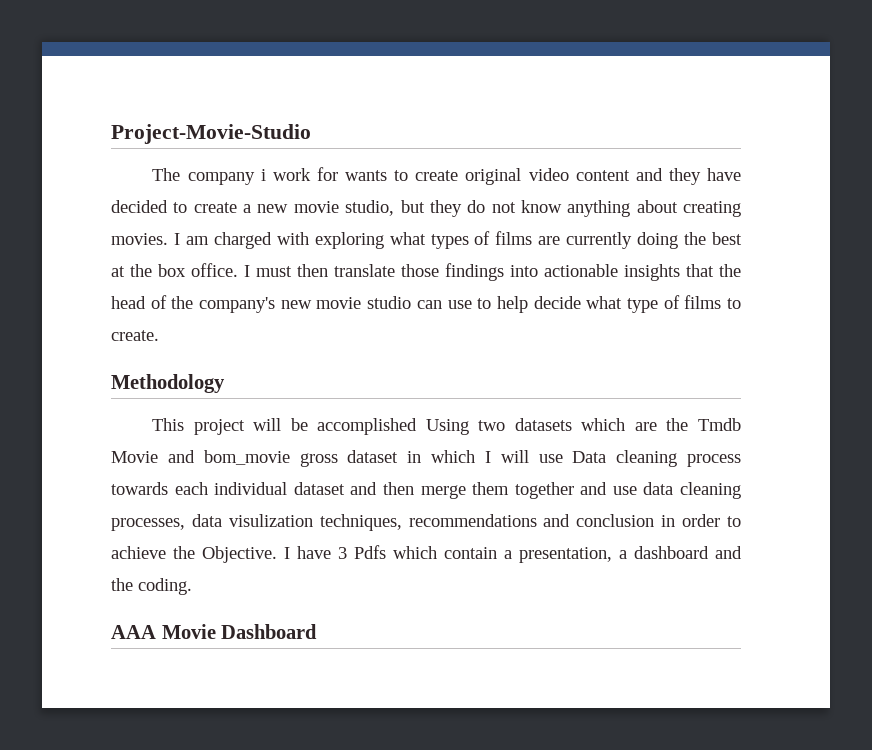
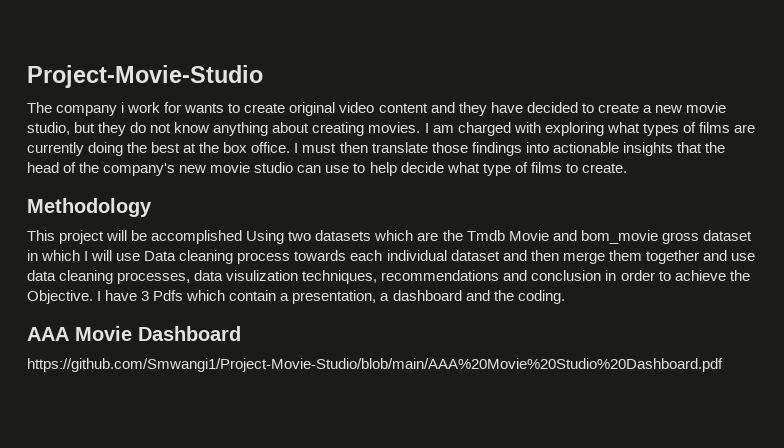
+ https://github.com/Smwangi1/Project-Movie-Studio/blob/main/AAA%20Movie%20Studio%20Dashboard.pdf

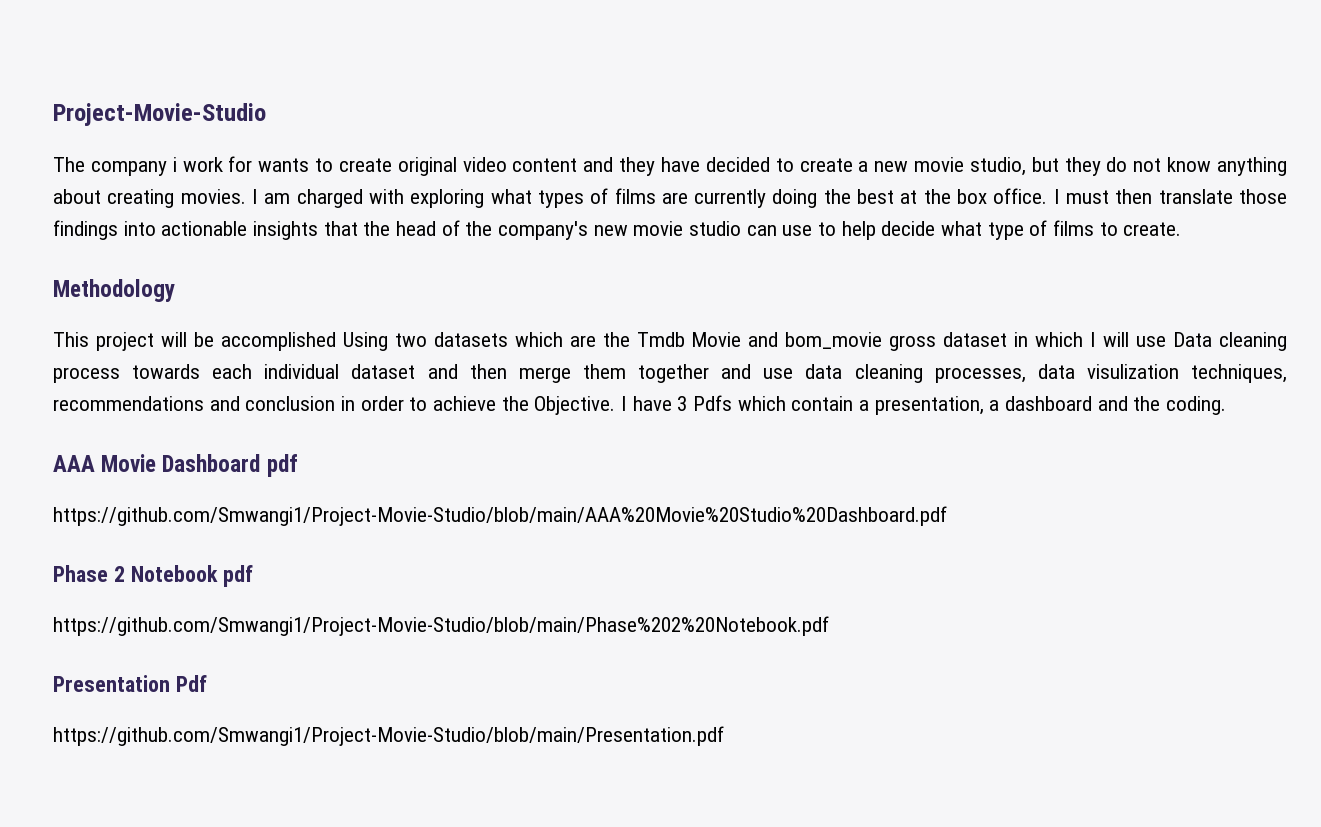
- AAA Movie Dashboard
+ AAA Movie Dashboard pdf
+ Phase 2 Notebook pdf
+ https://github.com/Smwangi1/Project-Movie-Studio/blob/main/Phase%202%20Notebook.pdf
+ Presentation Pdf
+ https://github.com/Smwangi1/Project-Movie-Studio/blob/main/Presentation.pdf

